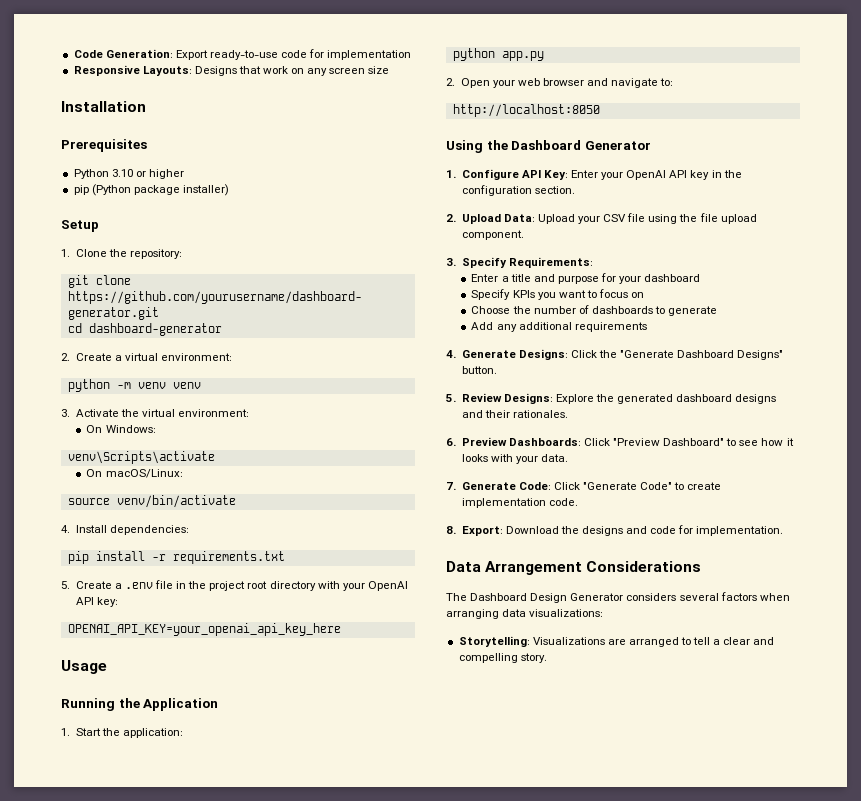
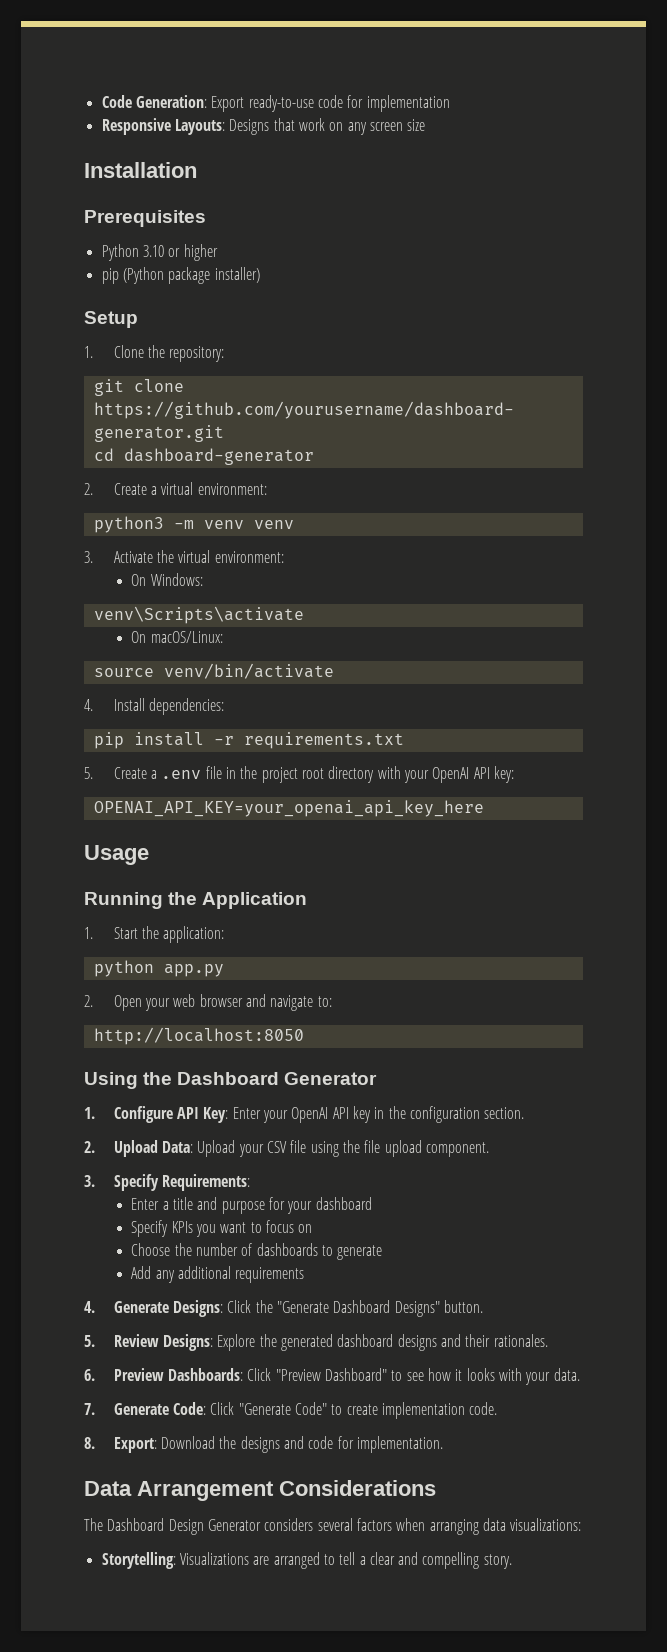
- python -m venv venv
+ python3 -m venv venv

